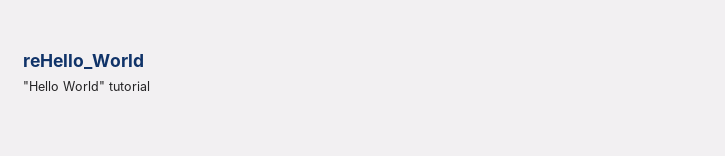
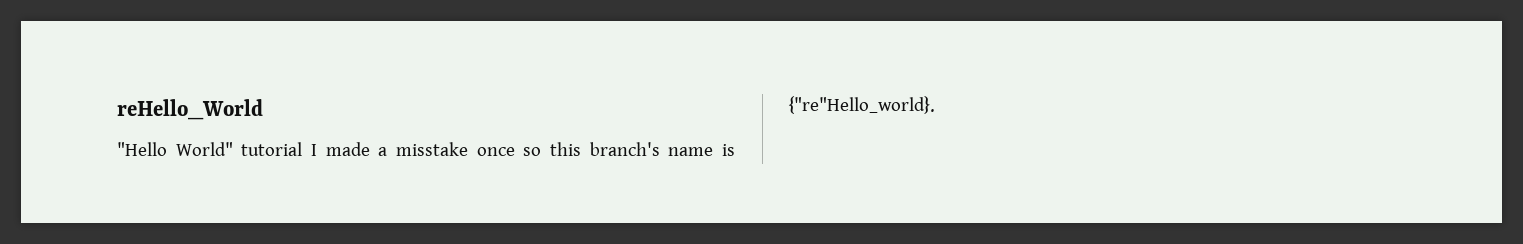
- "Hello World" tutorial
+ "Hello World" tutorial I made a misstake once so this branch's name is {"re"Hello_world}.

